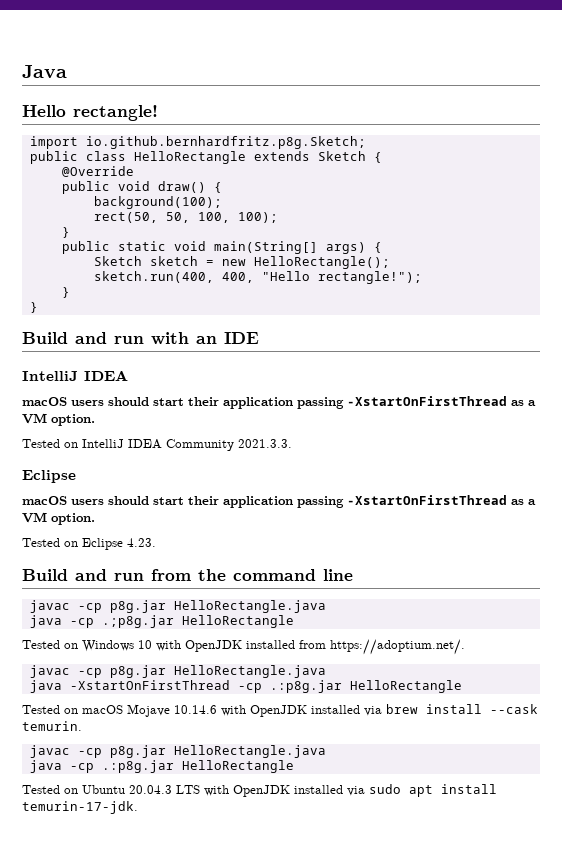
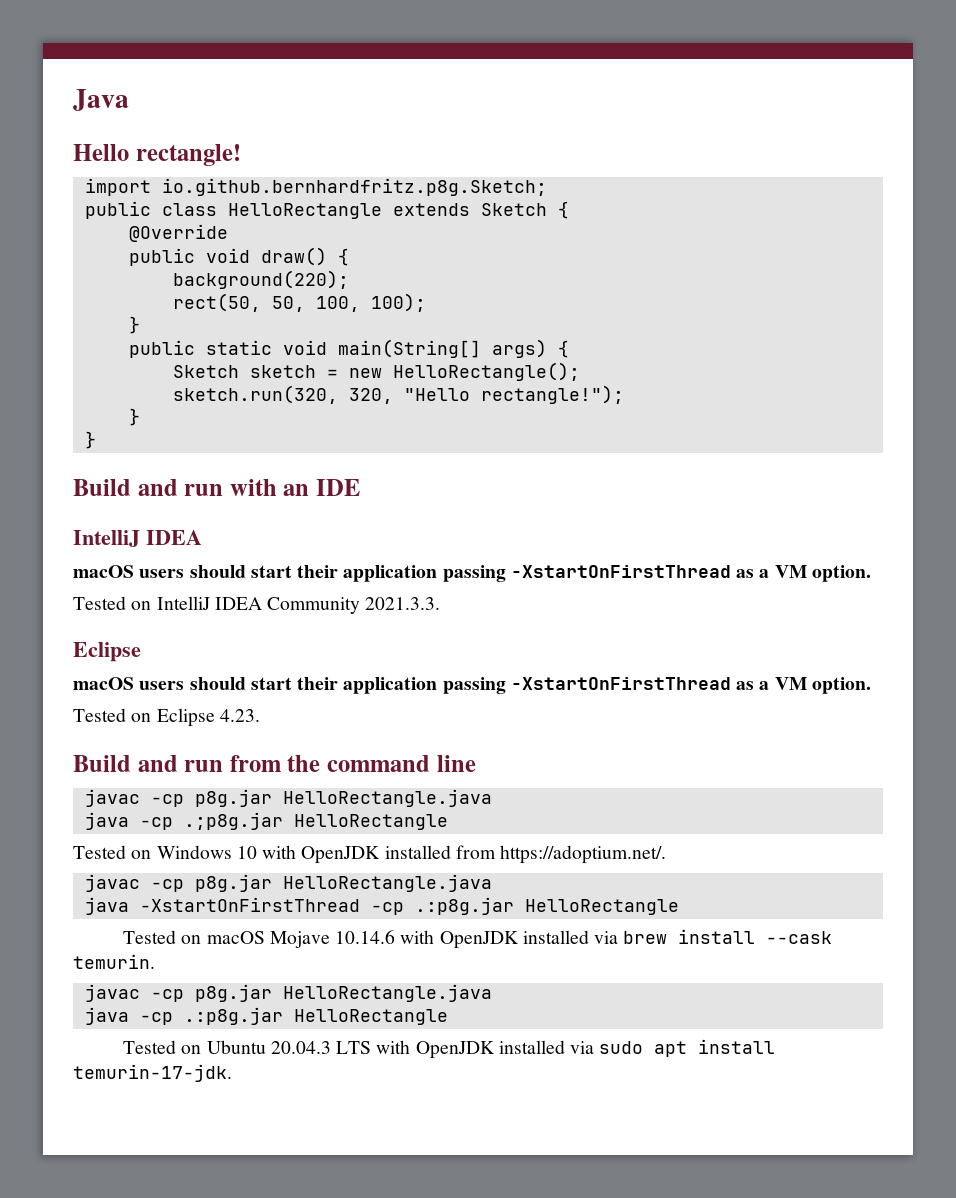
- background(100);
+ background(220);
- sketch.run(400, 400, "Hello rectangle!");
+ sketch.run(320, 320, "Hello rectangle!");

